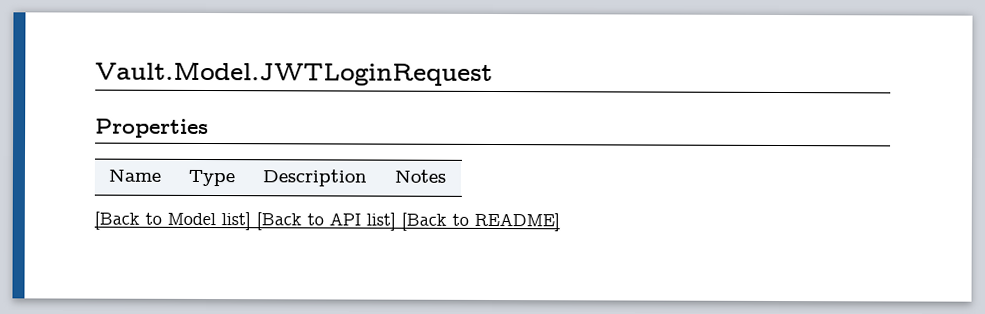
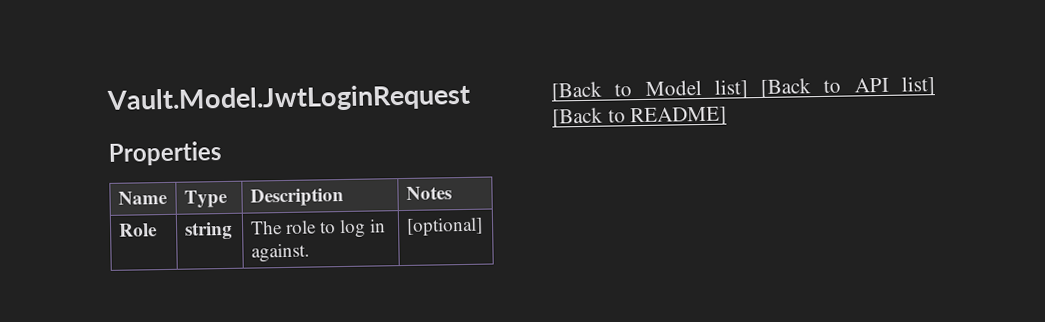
- Vault.Model.JWTLoginRequest
+ Vault.Model.JwtLoginRequest
+ Role | string | The role to log in against. | [optional]

